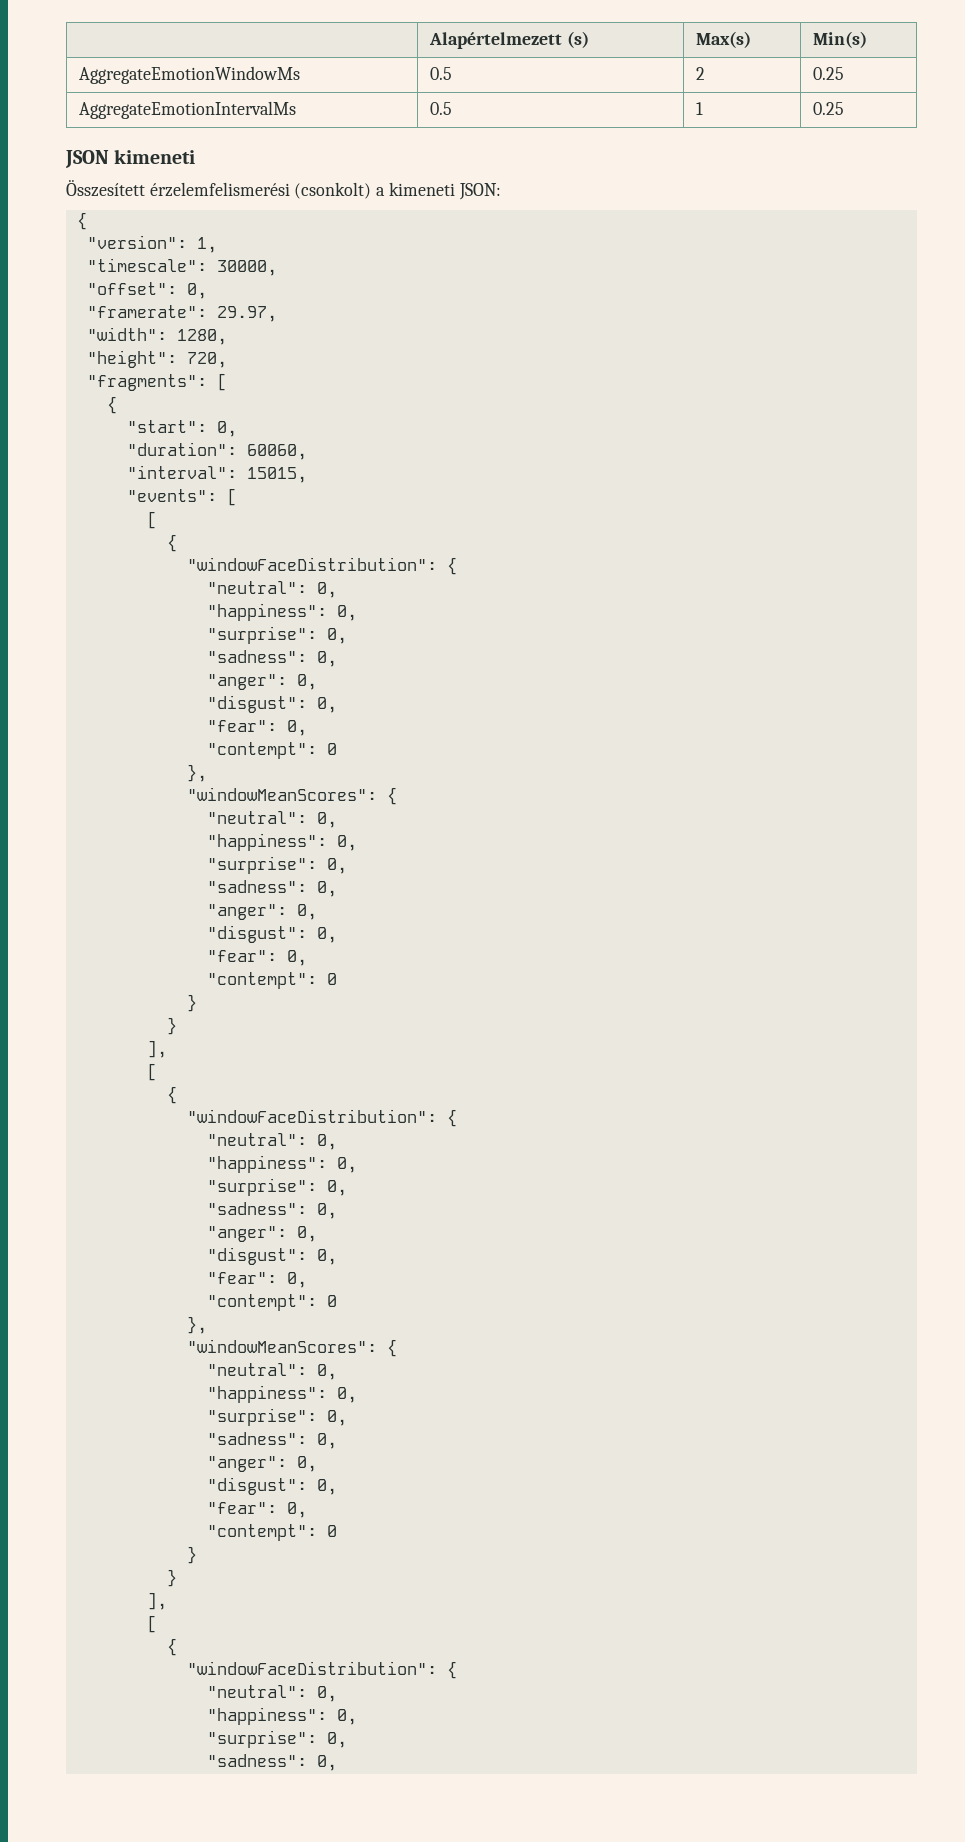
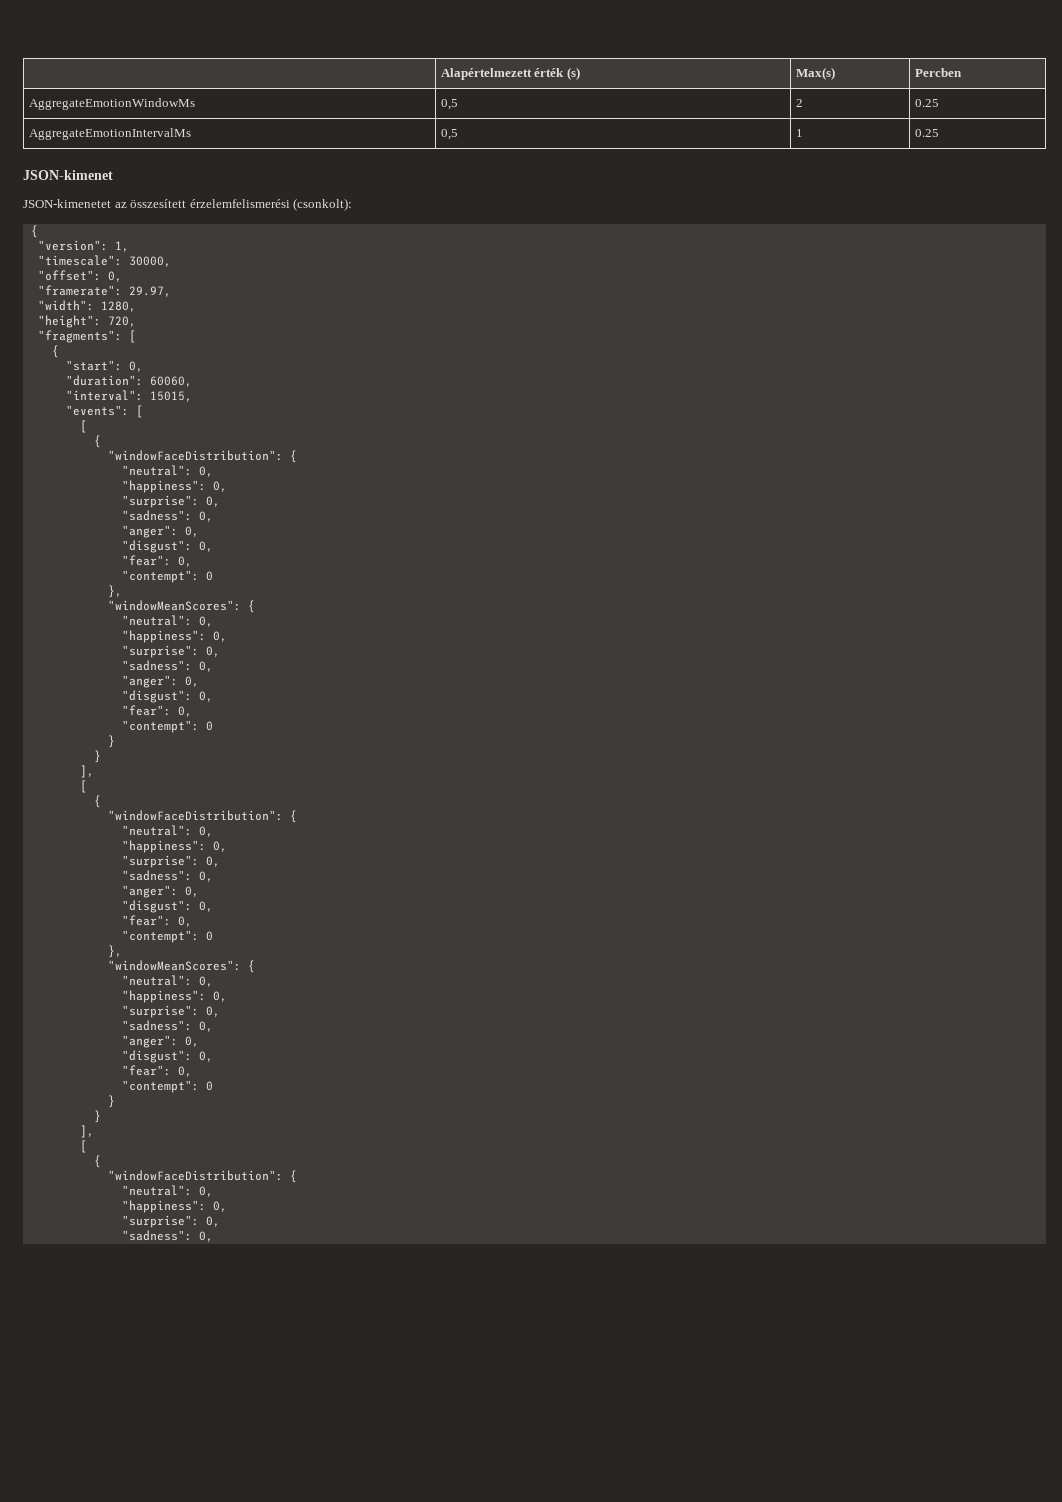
- | Alapértelmezett (s) | Max(s) | Min(s)
+ | Alapértelmezett érték (s) | Max(s) | Percben
- AggregateEmotionWindowMs | 0.5 | 2 | 0.25
+ AggregateEmotionWindowMs | 0,5 | 2 | 0.25
- AggregateEmotionIntervalMs | 0.5 | 1 | 0.25
+ AggregateEmotionIntervalMs | 0,5 | 1 | 0.25
- JSON kimeneti
- Összesített érzelemfelismerési (csonkolt) a kimeneti JSON:
+ JSON-kimenet
+ JSON-kimenetet az összesített érzelemfelismerési (csonkolt):

